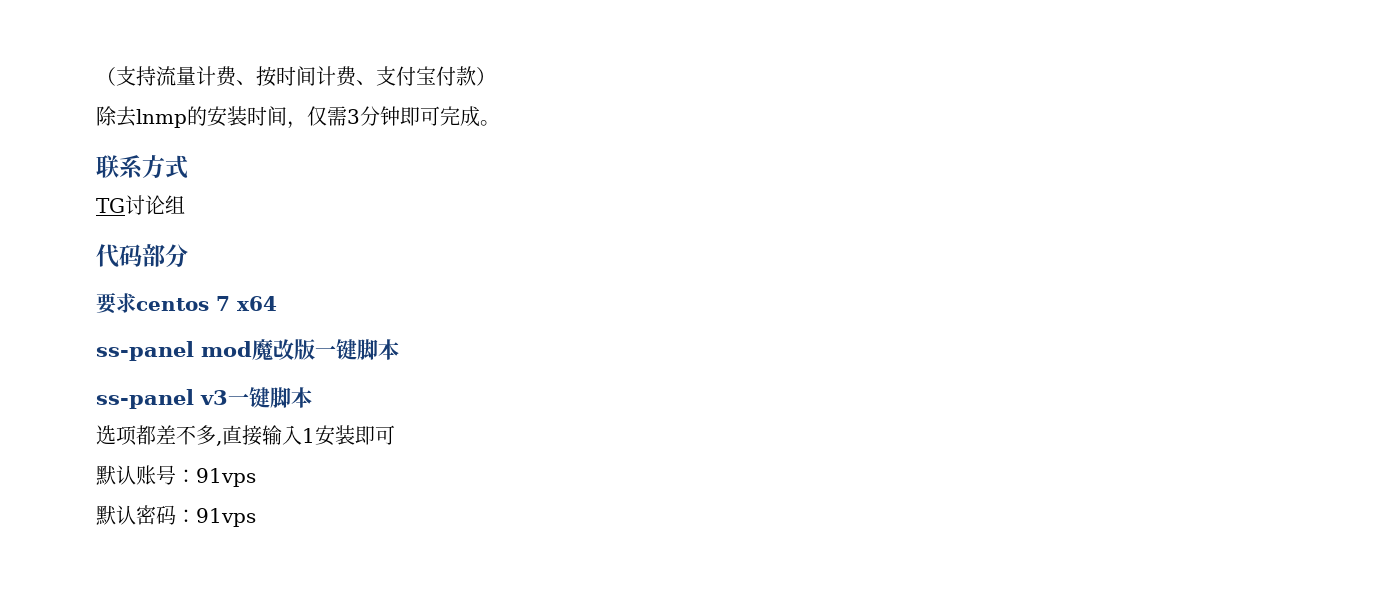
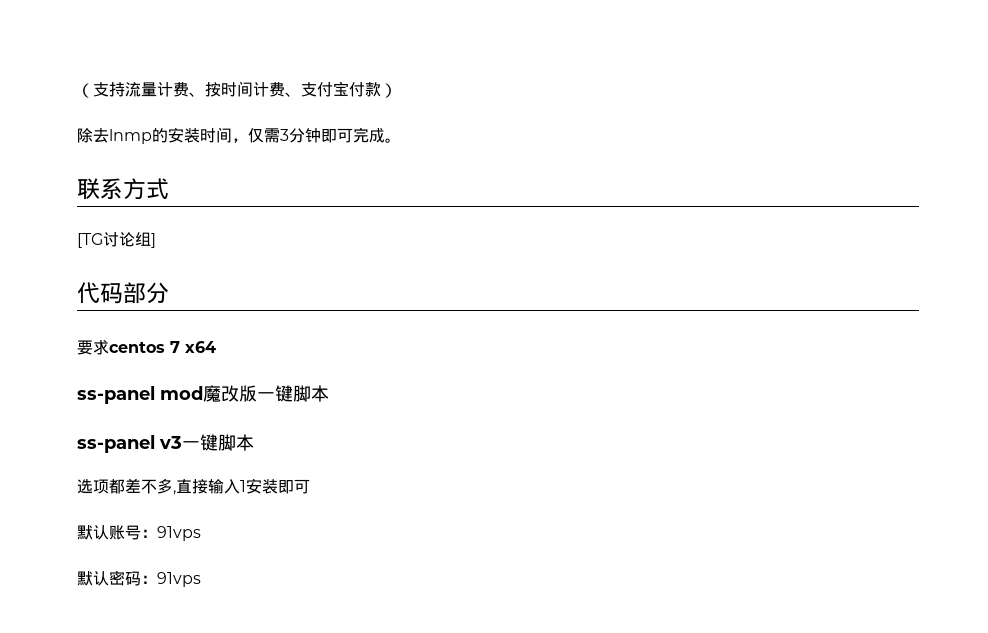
- TG讨论组
+ [TG讨论组]

